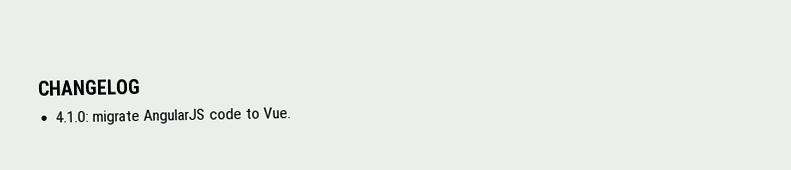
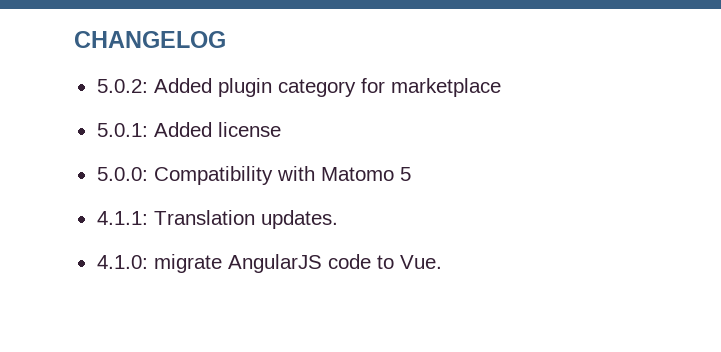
+ 5.0.2: Added plugin category for marketplace
+ 5.0.1: Added license
+ 5.0.0: Compatibility with Matomo 5
+ 4.1.1: Translation updates.

